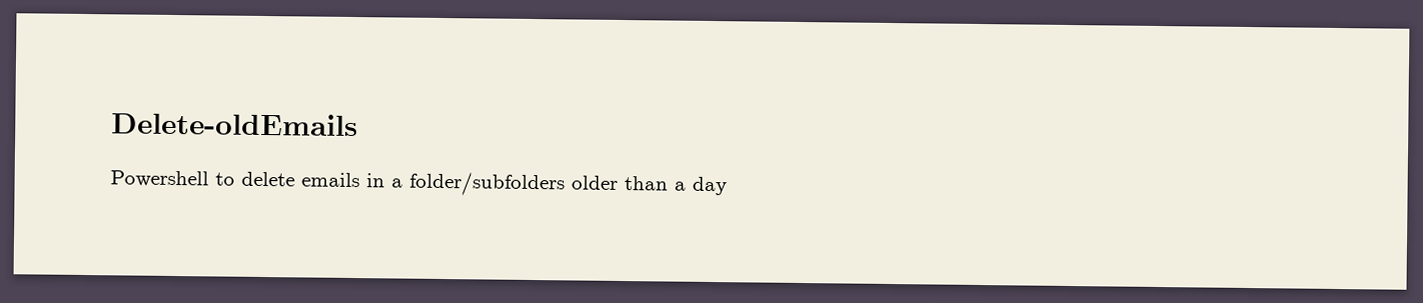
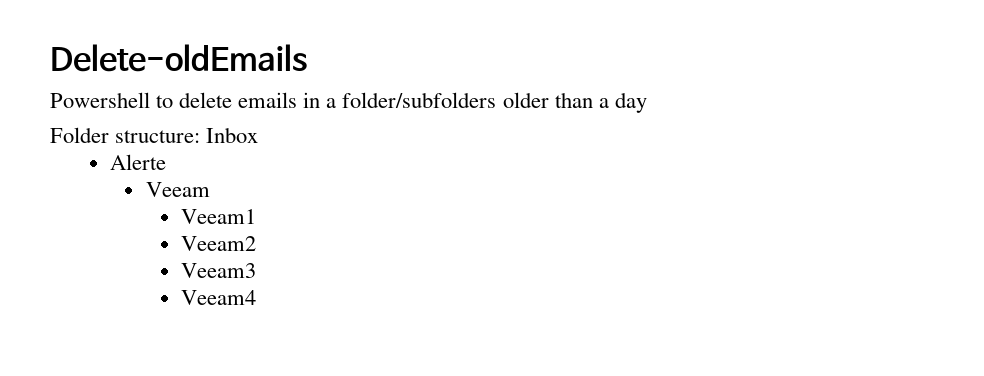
+ Folder structure: Inbox
+ Alerte
+ Veeam
+ Veeam1
+ Veeam2
+ Veeam3
+ Veeam4

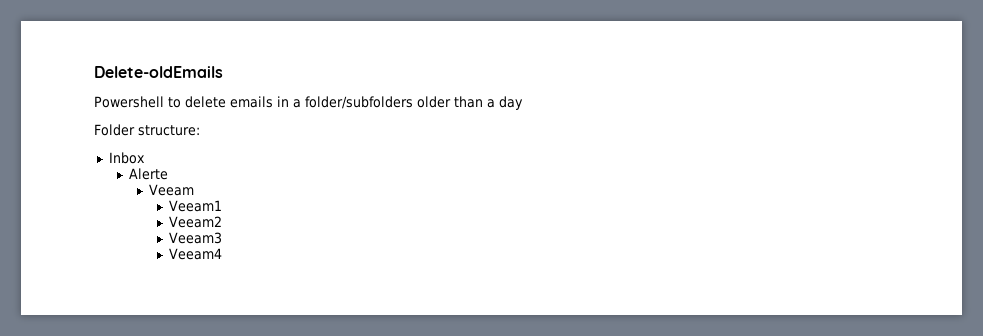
- Folder structure: Inbox
+ Folder structure:
+ Inbox

